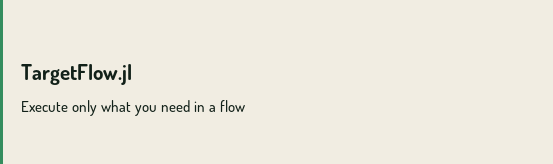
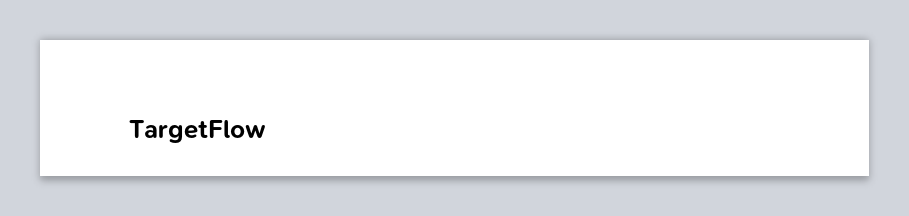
- TargetFlow.jl
- Execute only what you need in a flow
+ TargetFlow

